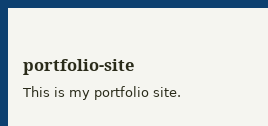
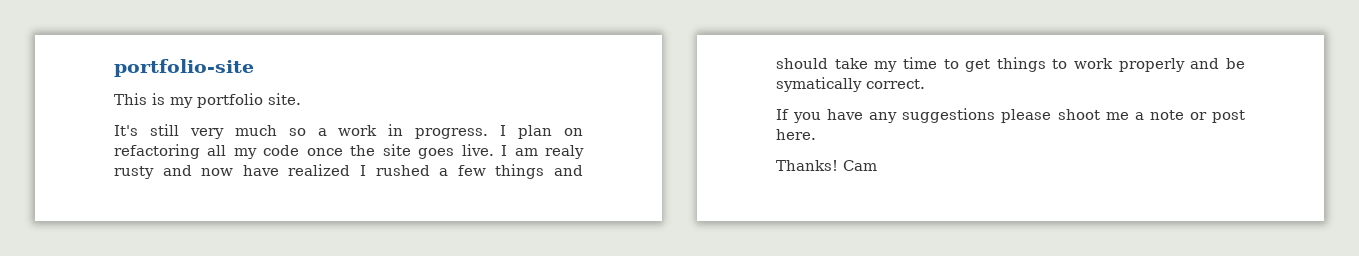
+ It's still very much so a work in progress. I plan on refactoring all my code once the site goes live. I am realy rusty and now have realized I rushed a few things and should take my time to get things to work properly and be symatically correct.
+ If you have any suggestions please shoot me a note or post here.
+ Thanks! Cam

